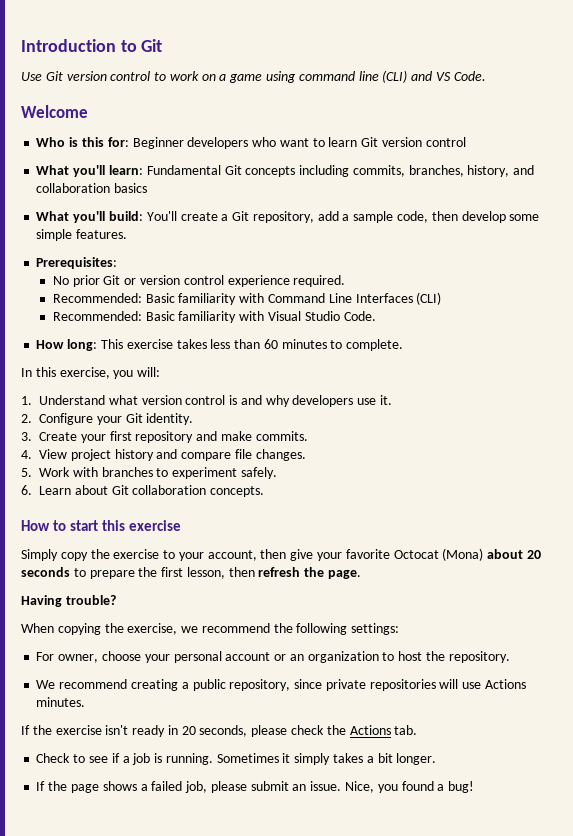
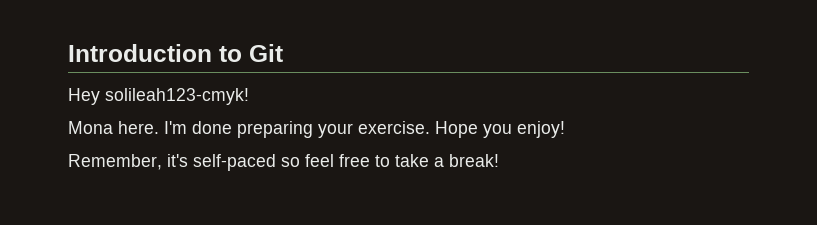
- Use Git version control to work on a game using command line (CLI) and VS Code.
- Welcome
- Who is this for: Beginner developers who want to learn Git version control
- What you'll learn: Fundamental Git concepts including commits, branches, history, and collaboration basics
- What you'll build: You'll create a Git repository, add a sample code, then develop some simple features.
- Prerequisites:
- No prior Git or version control experience required.
- Recommended: Basic familiarity with Command Line Interfaces (CLI)
- Recommended: Basic familiarity with Visual Studio Code.
- How long: This exercise takes less than 60 minutes to complete.
- In this exercise, you will:
- 1. Understand what version control is and why developers use it.
- 2. Configure your Git identity.
- 3. Create your first repository and make commits.
- 4. View project history and compare file changes.
- 5. Work with branches to experiment safely.
- 6. Learn about Git collaboration concepts.
- How to start this exercise
- Simply copy the exercise to your account, then give your favorite Octocat (Mona) about 20 seconds to prepare the first lesson, then refresh the page.
- Having trouble?
- When copying the exercise, we recommend the following settings:
- For owner, choose your personal account or an organization to host the repository.
- We recommend creating a public repository, since private repositories will use Actions minutes.
- If the exercise isn't ready in 20 seconds, please check the Actions tab.
- Check to see if a job is running. Sometimes it simply takes a bit longer.
- If the page shows a failed job, please submit an issue. Nice, you found a bug!
+ Hey solileah123-cmyk!
+ Mona here. I'm done preparing your exercise. Hope you enjoy!
+ Remember, it's self-paced so feel free to take a break!

